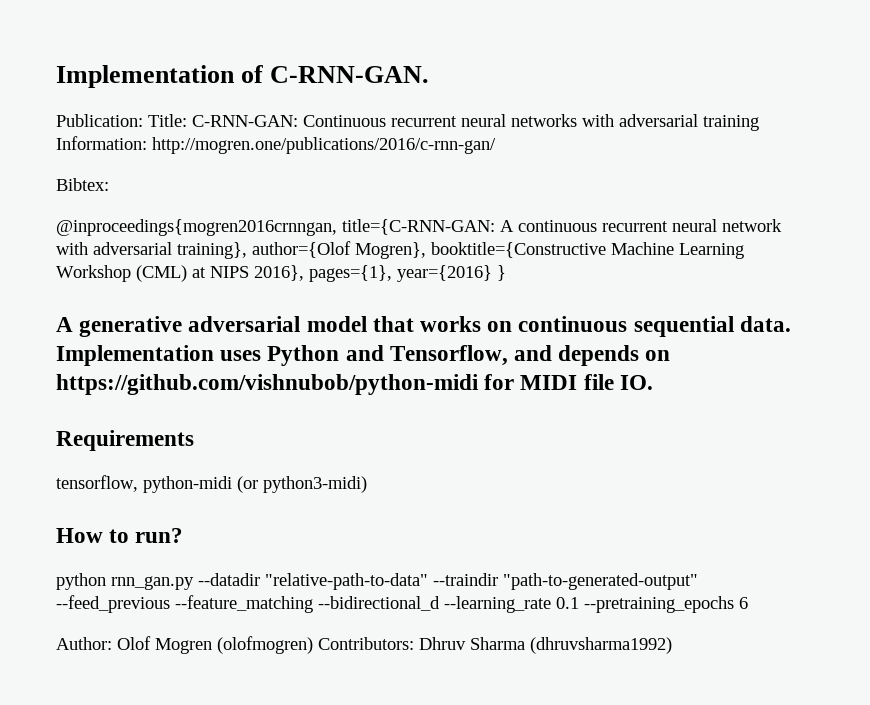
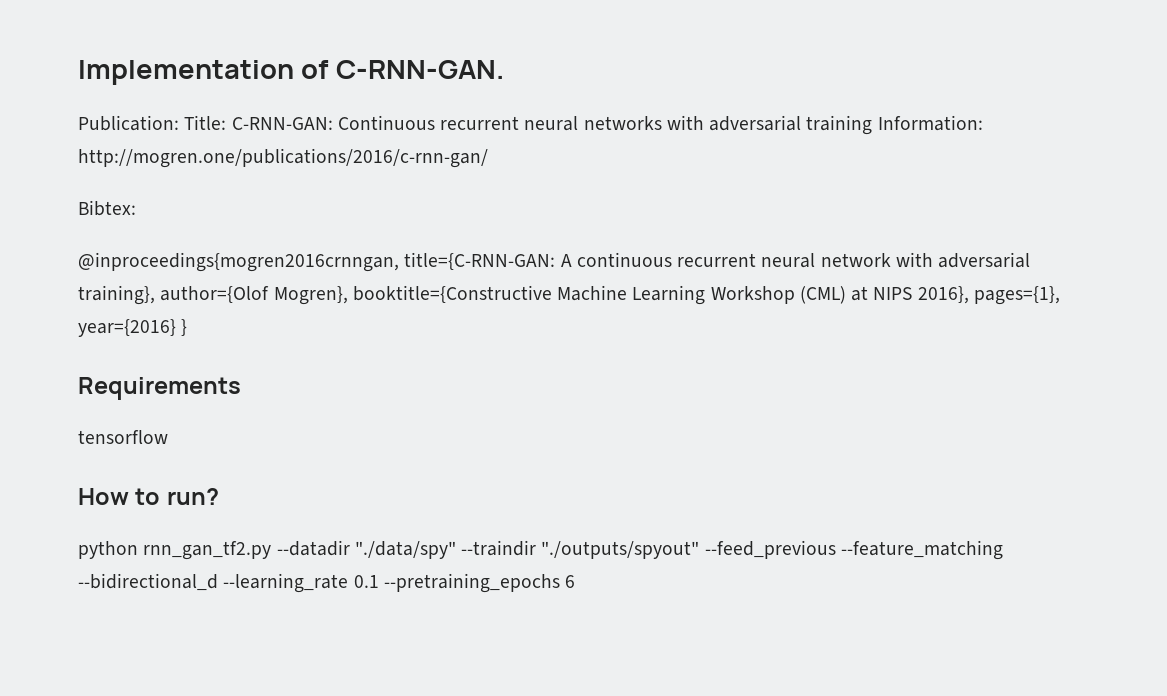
- A generative adversarial model that works on continuous sequential data. Implementation uses Python and Tensorflow, and depends on https://github.com/vishnubob/python-midi for MIDI file IO.
  Requirements
- tensorflow, python-midi (or python3-midi)
+ tensorflow
- python rnn_gan.py --datadir "relative-path-to-data" --traindir "path-to-generated-output" --feed_previous --feature_matching --bidirectional_d --learning_rate 0.1 --pretraining_epochs 6
+ python rnn_gan_tf2.py --datadir "./data/spy" --traindir "./outputs/spyout" --feed_previous --feature_matching --bidirectional_d --learning_rate 0.1 --pretraining_epochs 6
- Author: Olof Mogren (olofmogren) Contributors: Dhruv Sharma (dhruvsharma1992)

